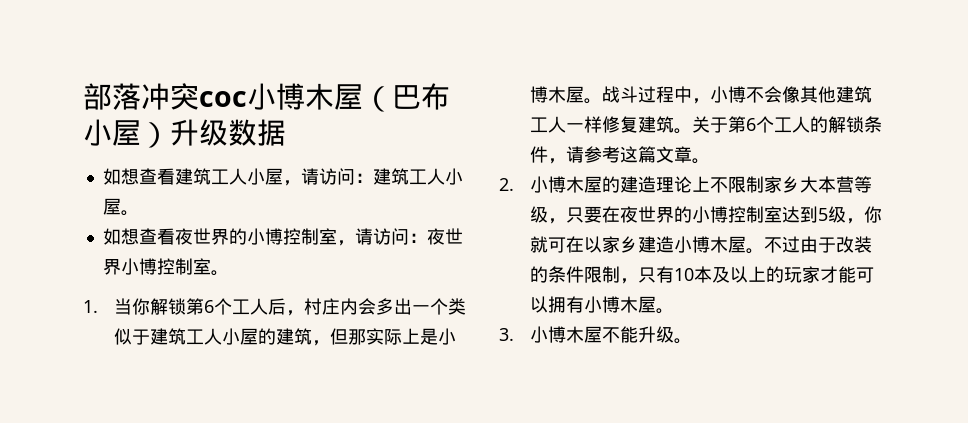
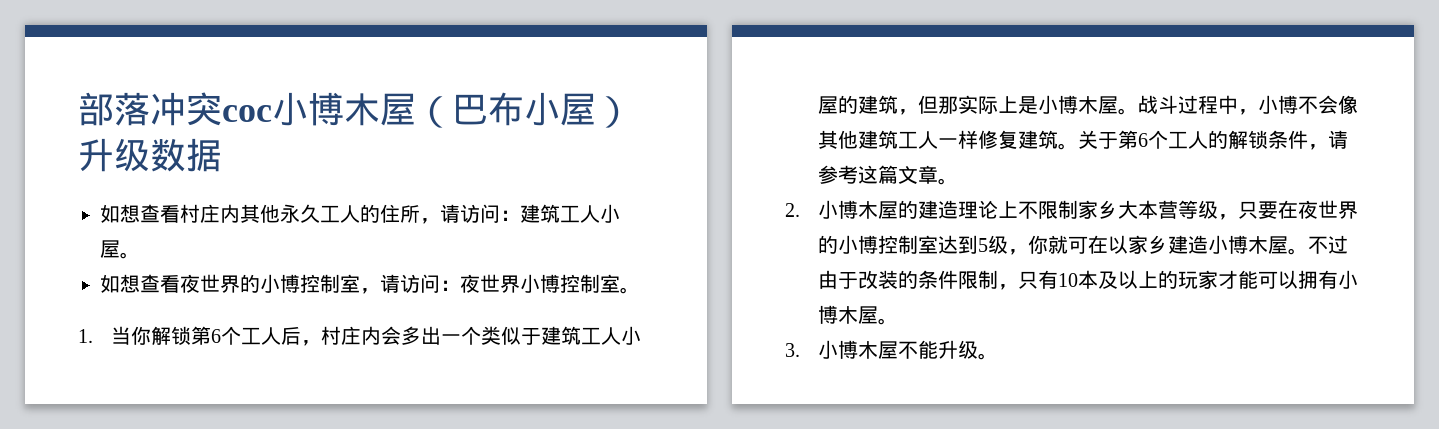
- 如想查看建筑工人小屋，请访问：建筑工人小屋。
+ 如想查看村庄内其他永久工人的住所，请访问：建筑工人小屋。

